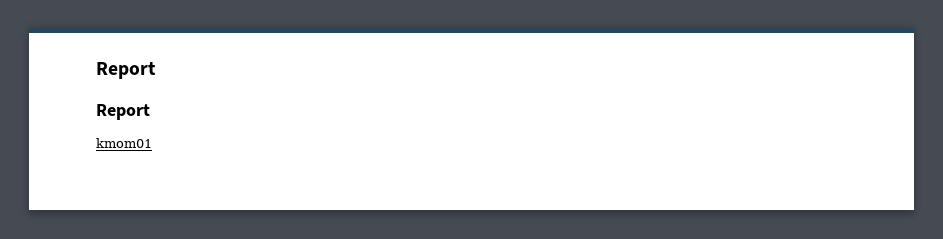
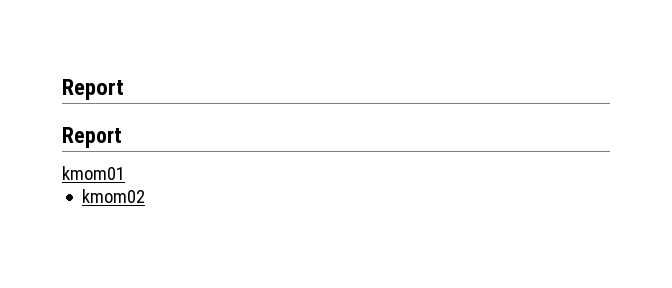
+ kmom02

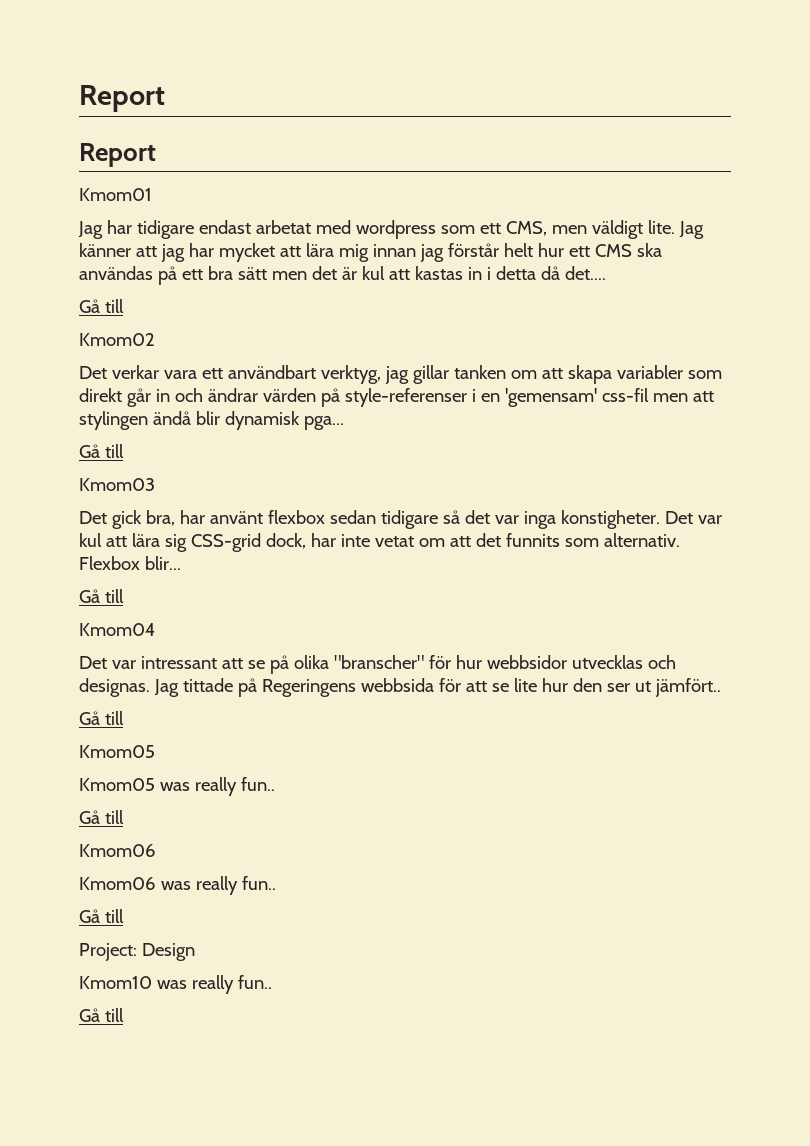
- kmom01
- kmom02
+ Kmom01
+ Jag har tidigare endast arbetat med wordpress som ett CMS, men väldigt lite. Jag känner att jag har mycket att lära mig innan jag förstår helt hur ett CMS ska användas på ett bra sätt men det är kul att kastas in i detta då det....
+ Gå till
+ Kmom02
+ Det verkar vara ett användbart verktyg, jag gillar tanken om att skapa variabler som direkt går in och ändrar värden på style-referenser i en 'gemensam' css-fil men att stylingen ändå blir dynamisk pga...
+ Gå till
+ Kmom03
+ Det gick bra, har använt flexbox sedan tidigare så det var inga konstigheter. Det var kul att lära sig CSS-grid dock, har inte vetat om att det funnits som alternativ. Flexbox blir...
+ Gå till
+ Kmom04
+ Det var intressant att se på olika "branscher" för hur webbsidor utvecklas och designas. Jag tittade på Regeringens webbsida för att se lite hur den ser ut jämfört..
+ Gå till
+ Kmom05
+ Kmom05 was really fun..
+ Gå till
+ Kmom06
+ Kmom06 was really fun..
+ Gå till
+ Project: Design
+ Kmom10 was really fun..
+ Gå till

